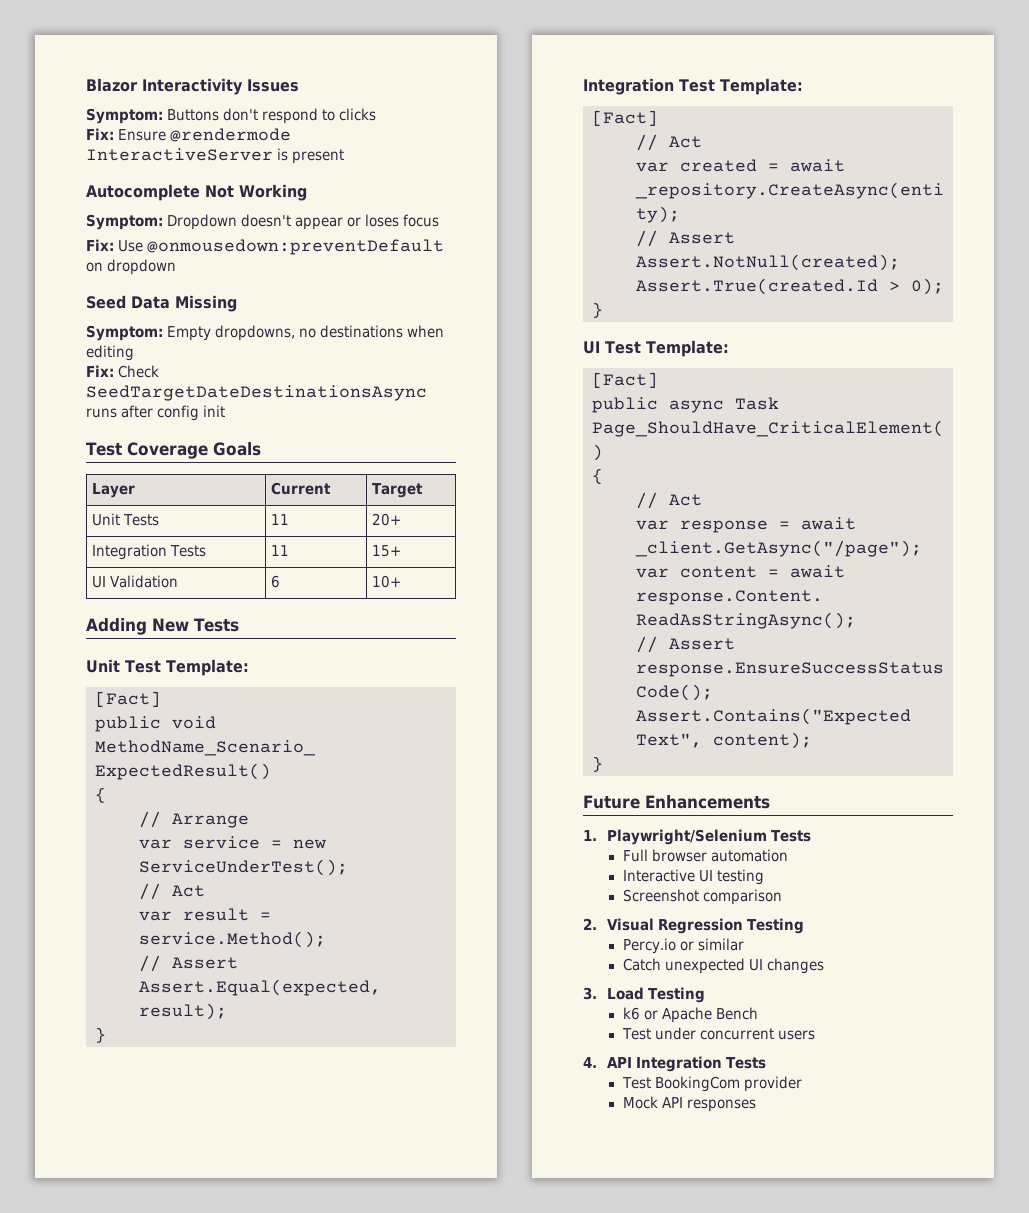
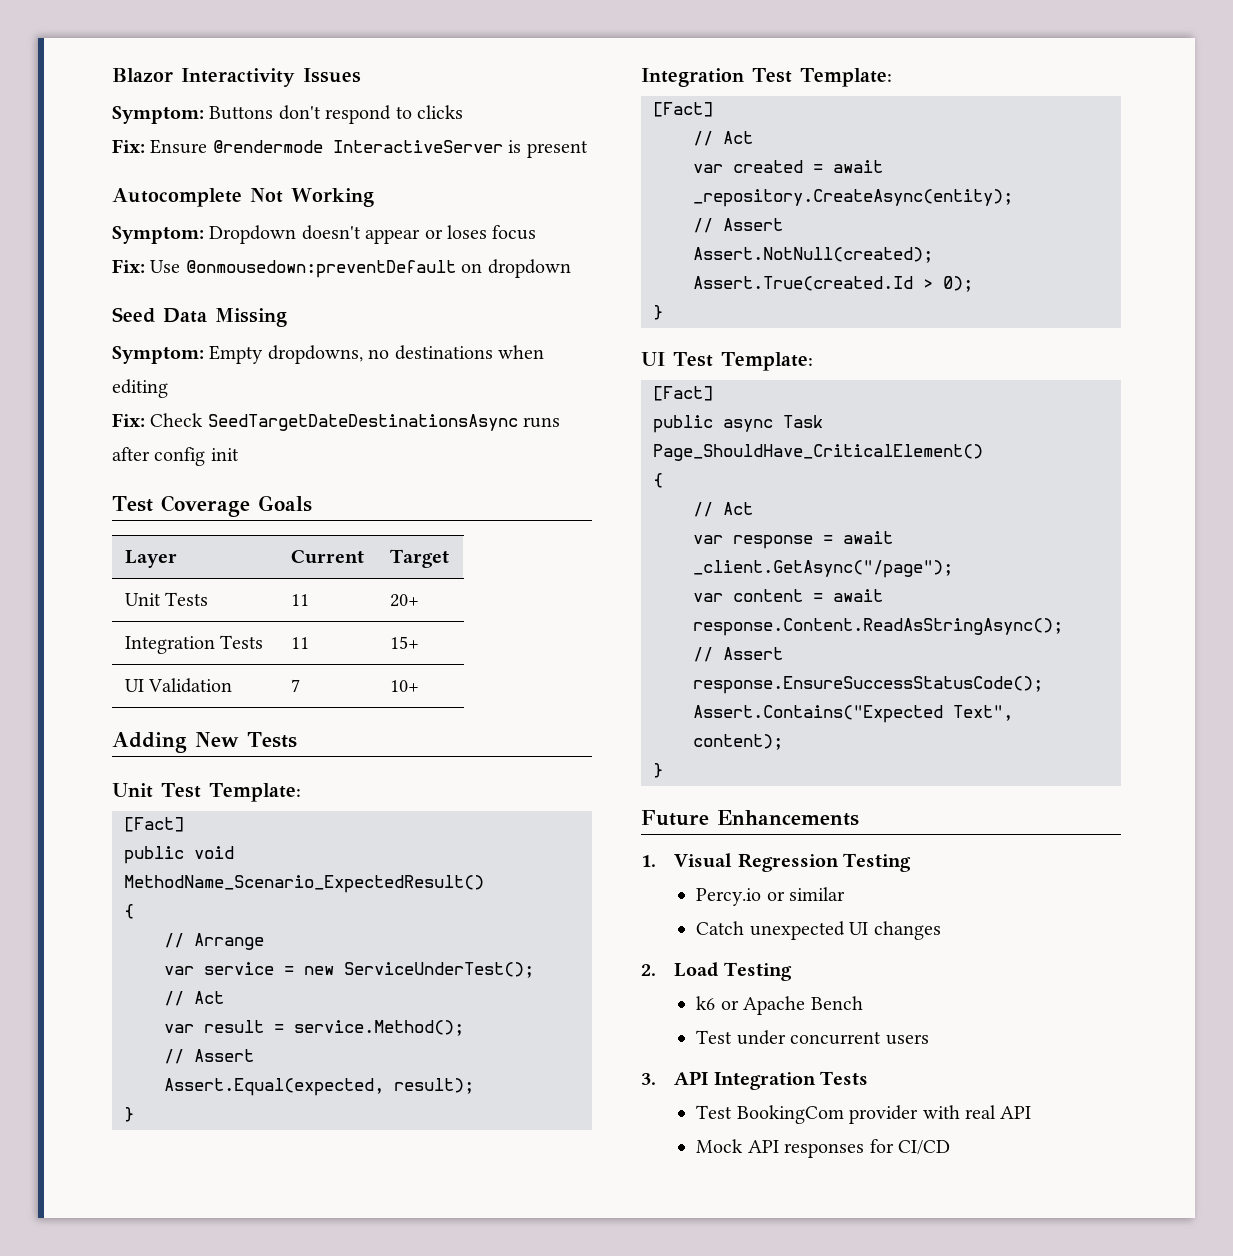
- UI Validation | 6 | 10+
+ UI Validation | 7 | 10+
- 1. Playwright/Selenium Tests
- Full browser automation
- Interactive UI testing
- Screenshot comparison
- 2. Visual Regression Testing
+ 1. Visual Regression Testing
- 3. Load Testing
+ 2. Load Testing
- 4. API Integration Tests
+ 3. API Integration Tests
- Test BookingCom provider
+ Test BookingCom provider with real API
- Mock API responses
+ Mock API responses for CI/CD

